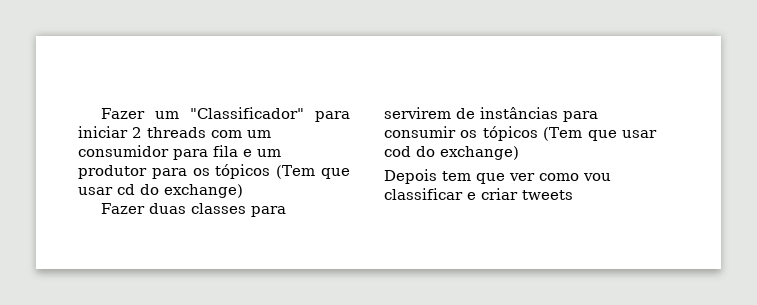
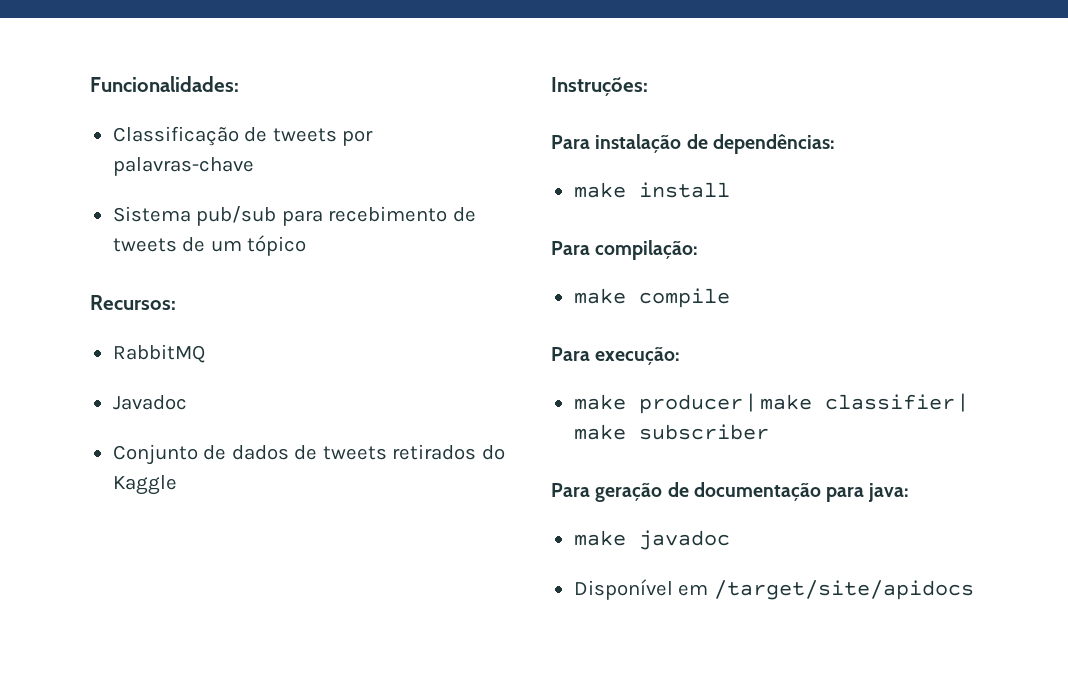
- Fazer um "Classificador" para iniciar 2 threads com um consumidor para fila e um produtor para os tópicos (Tem que usar cd do exchange)
- Fazer duas classes para servirem de instâncias para consumir os tópicos (Tem que usar cod do exchange)
- Depois tem que ver como vou classificar e criar tweets
+ Funcionalidades:
+ Classificação de tweets por palavras-chave
+ Sistema pub/sub para recebimento de tweets de um tópico
+ Recursos:
+ RabbitMQ
+ Javadoc
+ Conjunto de dados de tweets retirados do Kaggle
+ Instruções:
+ Para instalação de dependências:
+ make install
+ Para compilação:
+ make compile
+ Para execução:
+ make producer | make classifier | make subscriber
+ Para geração de documentação para java:
+ make javadoc
+ Disponível em /target/site/apidocs

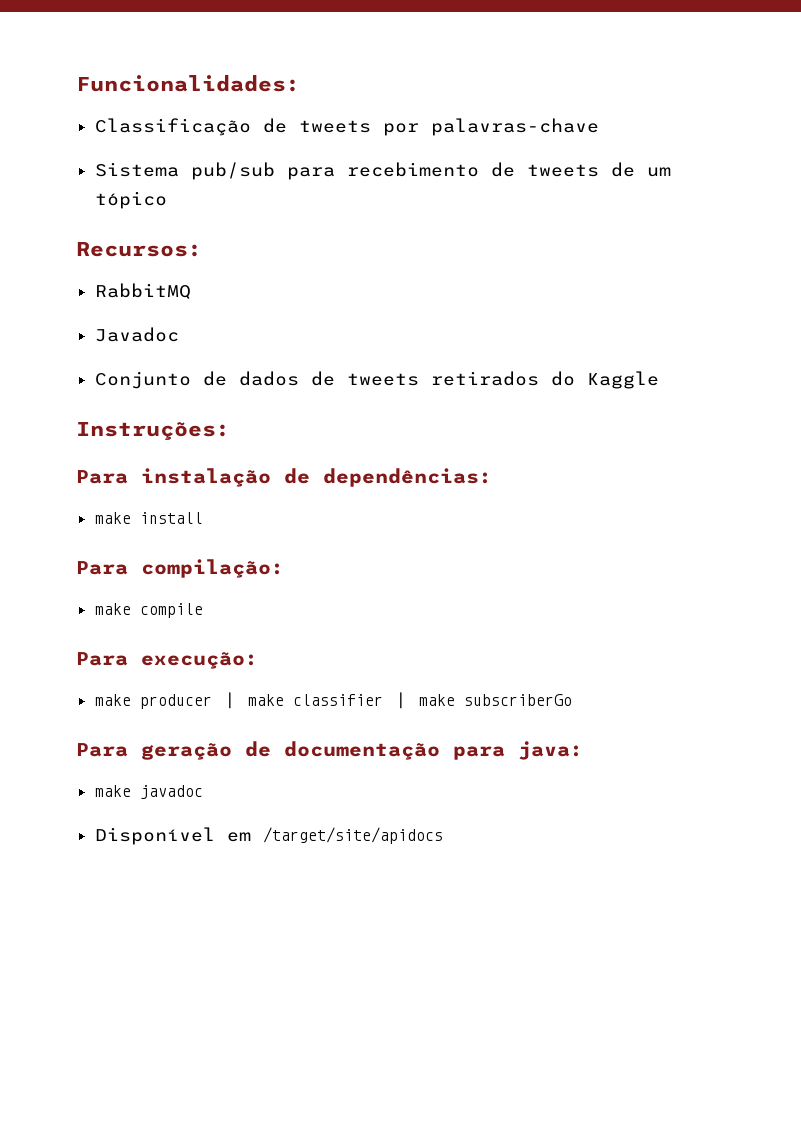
- make producer | make classifier | make subscriber
+ make producer | make classifier | make subscriberGo

